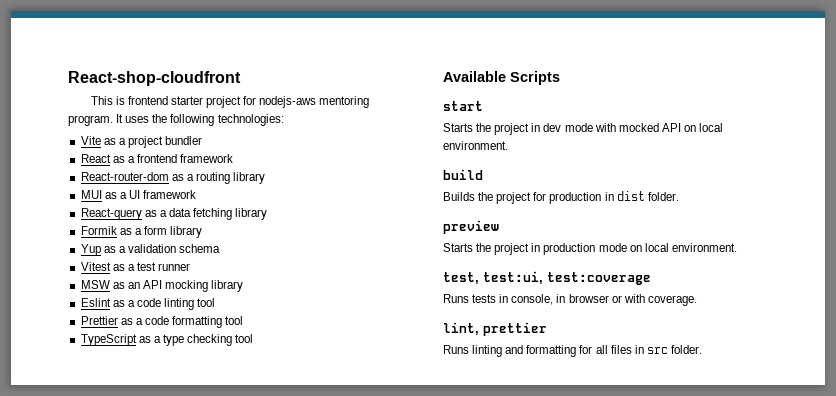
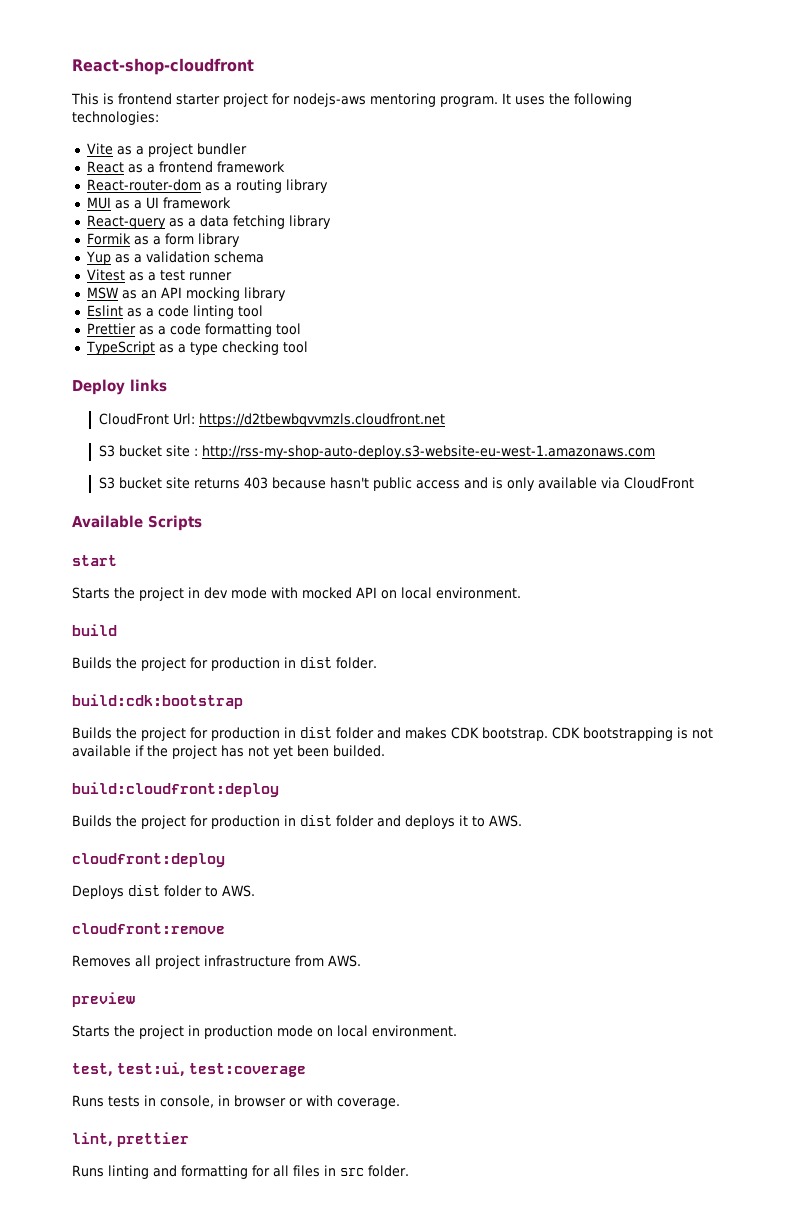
+ Deploy links
+ CloudFront Url: https://d2tbewbqvvmzls.cloudfront.net
+ S3 bucket site : http://rss-my-shop-auto-deploy.s3-website-eu-west-1.amazonaws.com
+ S3 bucket site returns 403 because hasn't public access and is only available via CloudFront
+ build:cdk:bootstrap
+ Builds the project for production in dist folder and makes CDK bootstrap. CDK bootstrapping is not available if the project has not yet been builded.
+ build:cloudfront:deploy
+ Builds the project for production in dist folder and deploys it to AWS.
+ cloudfront:deploy
+ Deploys dist folder to AWS.
+ cloudfront:remove
+ Removes all project infrastructure from AWS.

